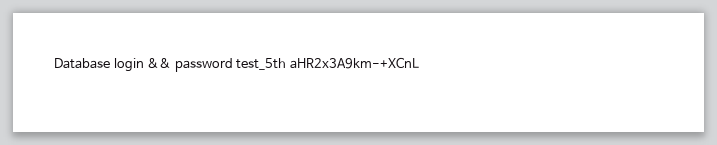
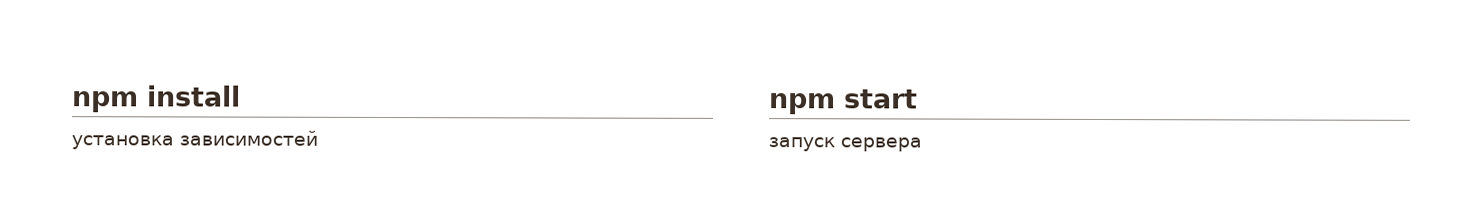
- Database login && password test_5th aHR2x3A9km-+XCnL
+ npm install
+ установка зависимостей
+ npm start
+ запуск сервера

